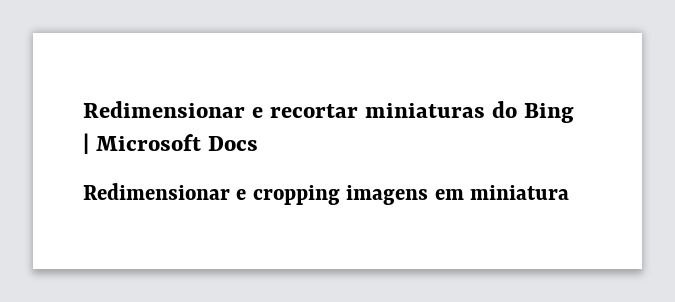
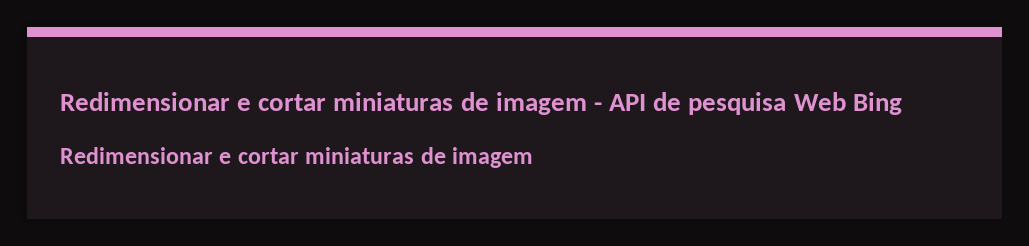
- Redimensionar e recortar miniaturas do Bing | Microsoft Docs
- Redimensionar e cropping imagens em miniatura
+ Redimensionar e cortar miniaturas de imagem - API de pesquisa Web Bing
+ Redimensionar e cortar miniaturas de imagem

